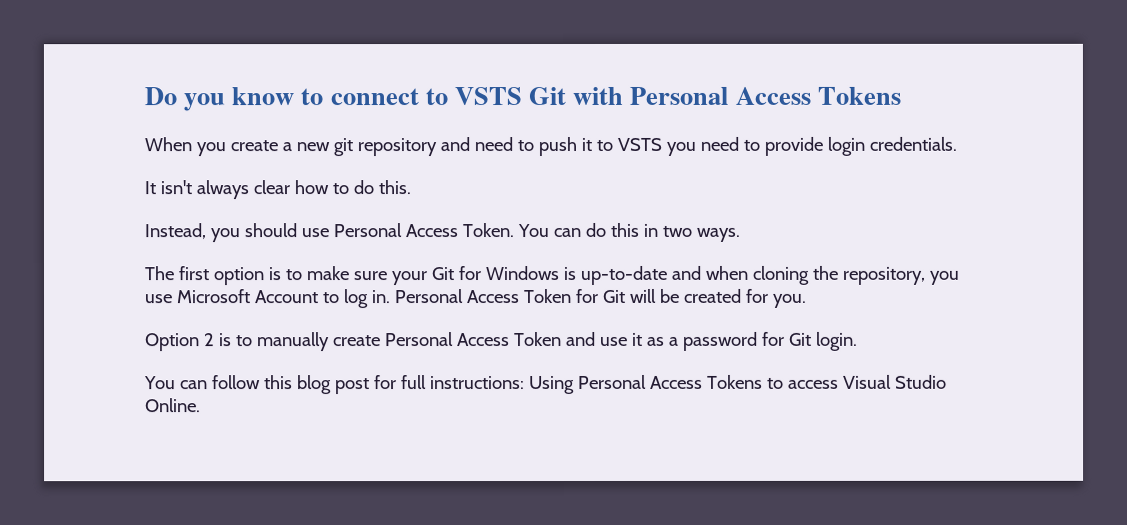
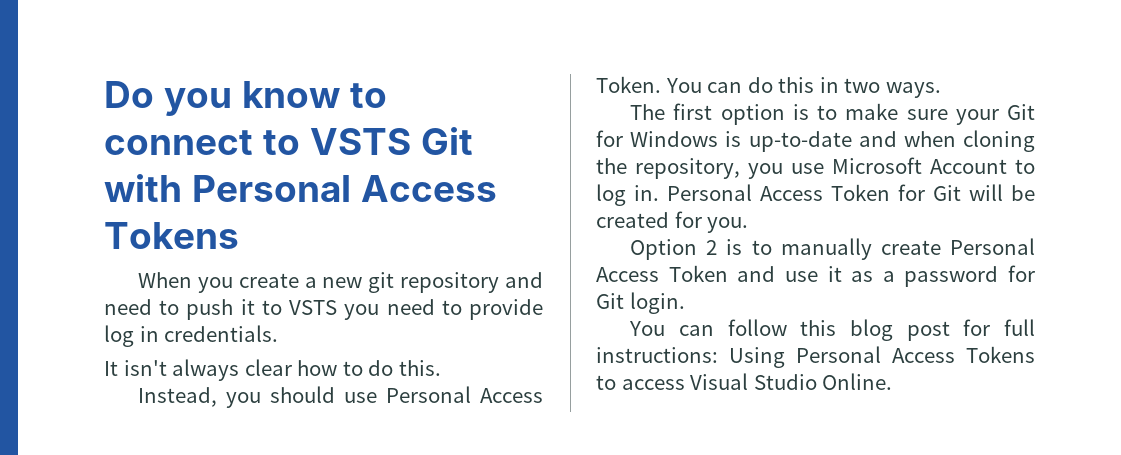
- When you create a new git repository and need to push it to VSTS you need to provide login credentials.
+ When you create a new git repository and need to push it to VSTS you need to provide log in credentials.

